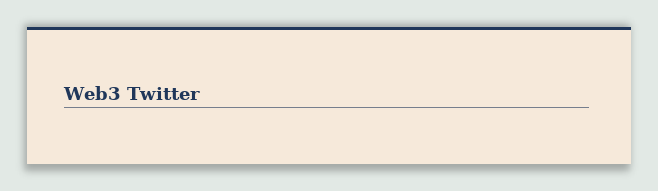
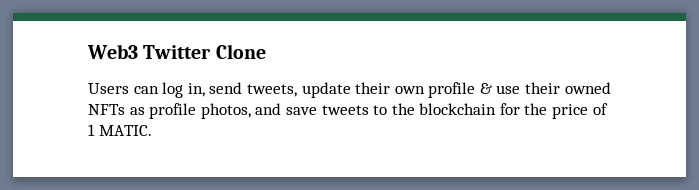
- Web3 Twitter
+ Web3 Twitter Clone
+ Users can log in, send tweets, update their own profile & use their owned NFTs as profile photos, and save tweets to the blockchain for the price of 1 MATIC.

